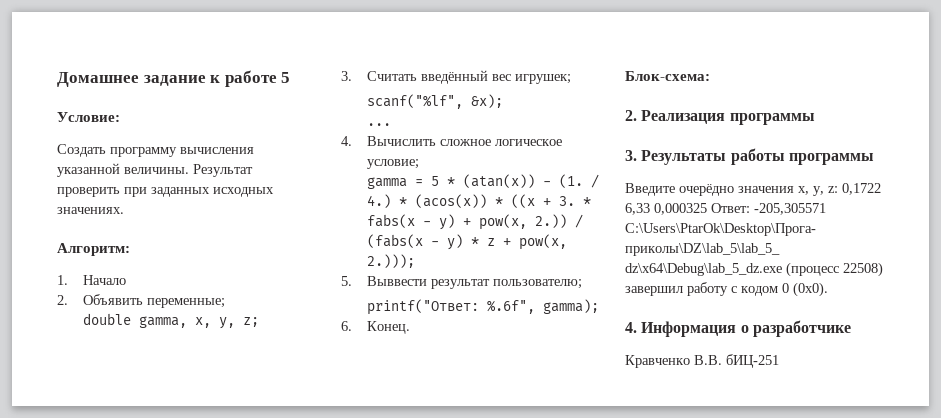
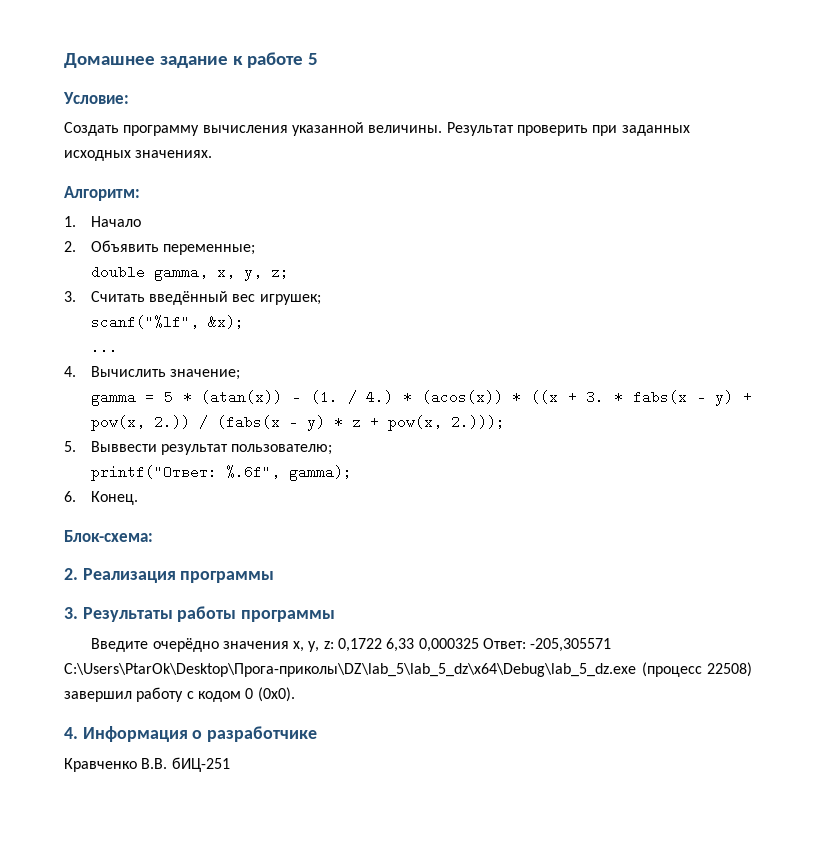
- 4. Вычислить сложное логическое условие;
+ 4. Вычислить значение;

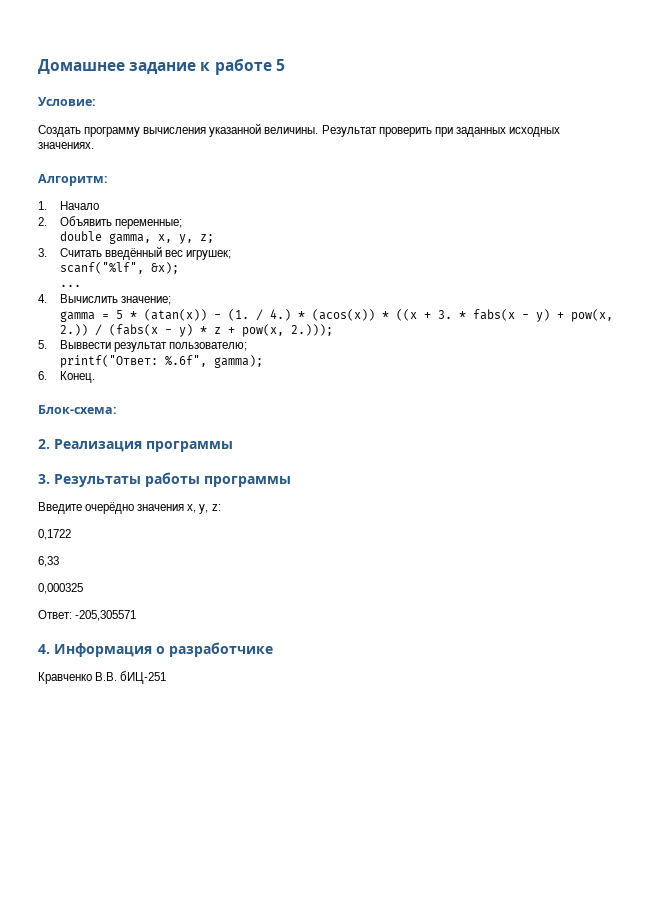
- Введите очерёдно значения x, y, z: 0,1722 6,33 0,000325 Ответ: -205,305571 C:\Users\PtarOk\Desktop\Прога-приколы\DZ\lab_5\lab_5_dz\x64\Debug\lab_5_dz.exe (процесс 22508) завершил работу с кодом 0 (0x0).
+ Введите очерёдно значения x, y, z:
+ 0,1722
+ 6,33
+ 0,000325
+ Ответ: -205,305571

